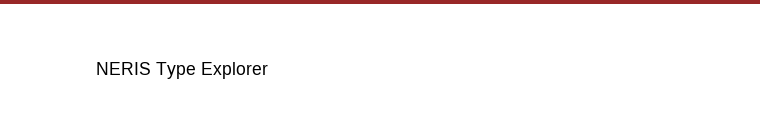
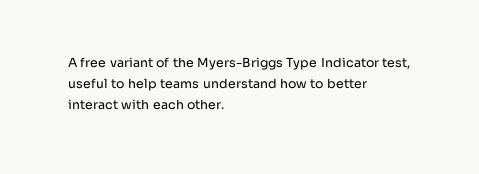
- NERIS Type Explorer
+ A free variant of the Myers-Briggs Type Indicator test, useful to help teams understand how to better interact with each other.

